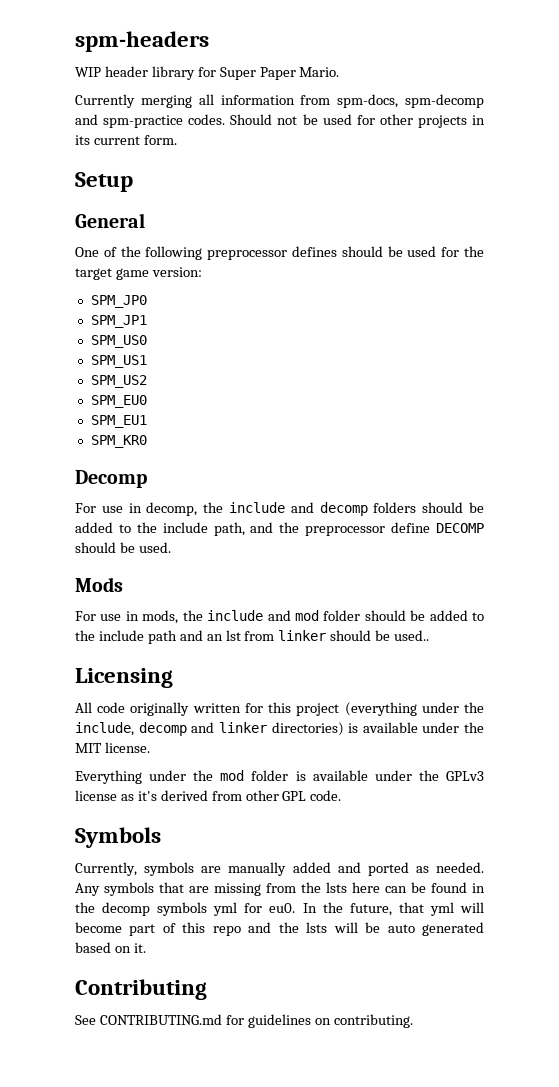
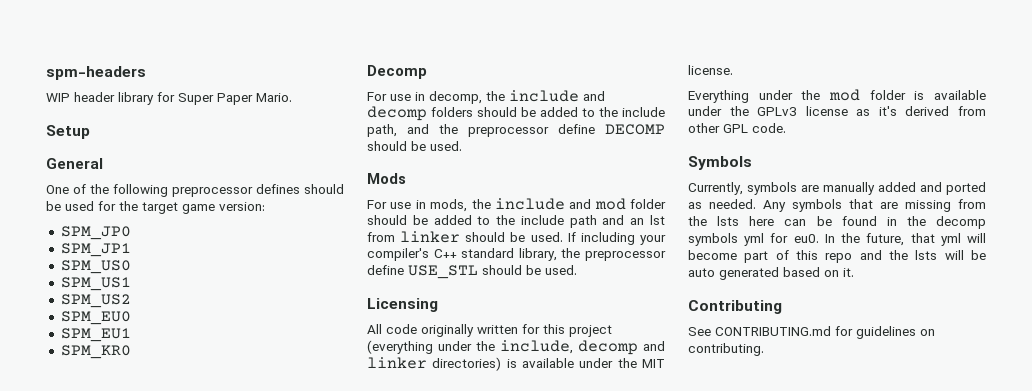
- Currently merging all information from spm-docs, spm-decomp and spm-practice codes. Should not be used for other projects in its current form.
- For use in mods, the include and mod folder should be added to the include path and an lst from linker should be used..
+ For use in mods, the include and mod folder should be added to the include path and an lst from linker should be used. If including your compiler's C++ standard library, the preprocessor define USE_STL should be used.

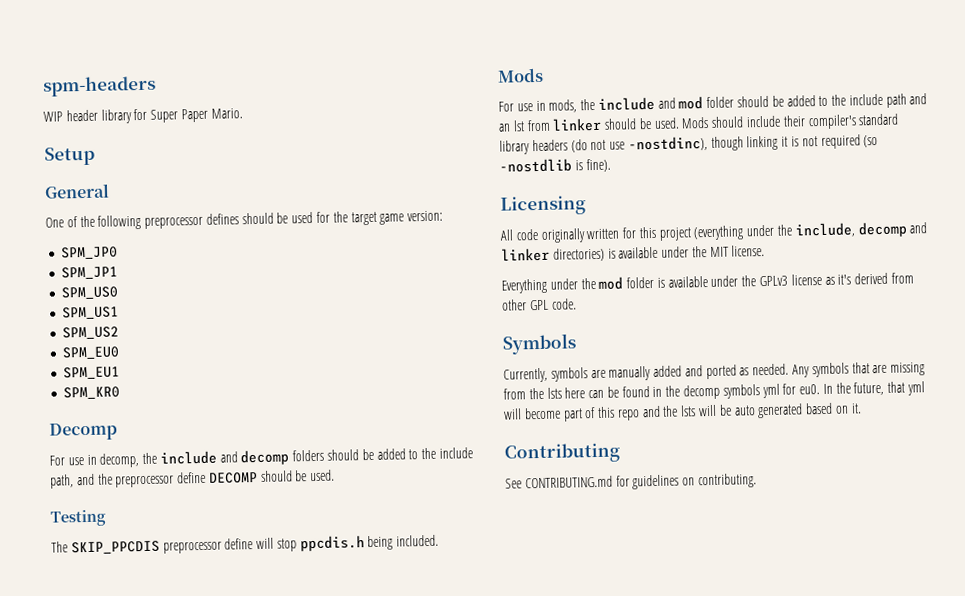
+ Testing
+ The SKIP_PPCDIS preprocessor define will stop ppcdis.h being included.
- If including your compiler's C++ standard library, the preprocessor define USE_STL should be used.
+ Mods should include their compiler's standard library headers (do not use -nostdinc), though linking it is not required (so -nostdlib is fine).

